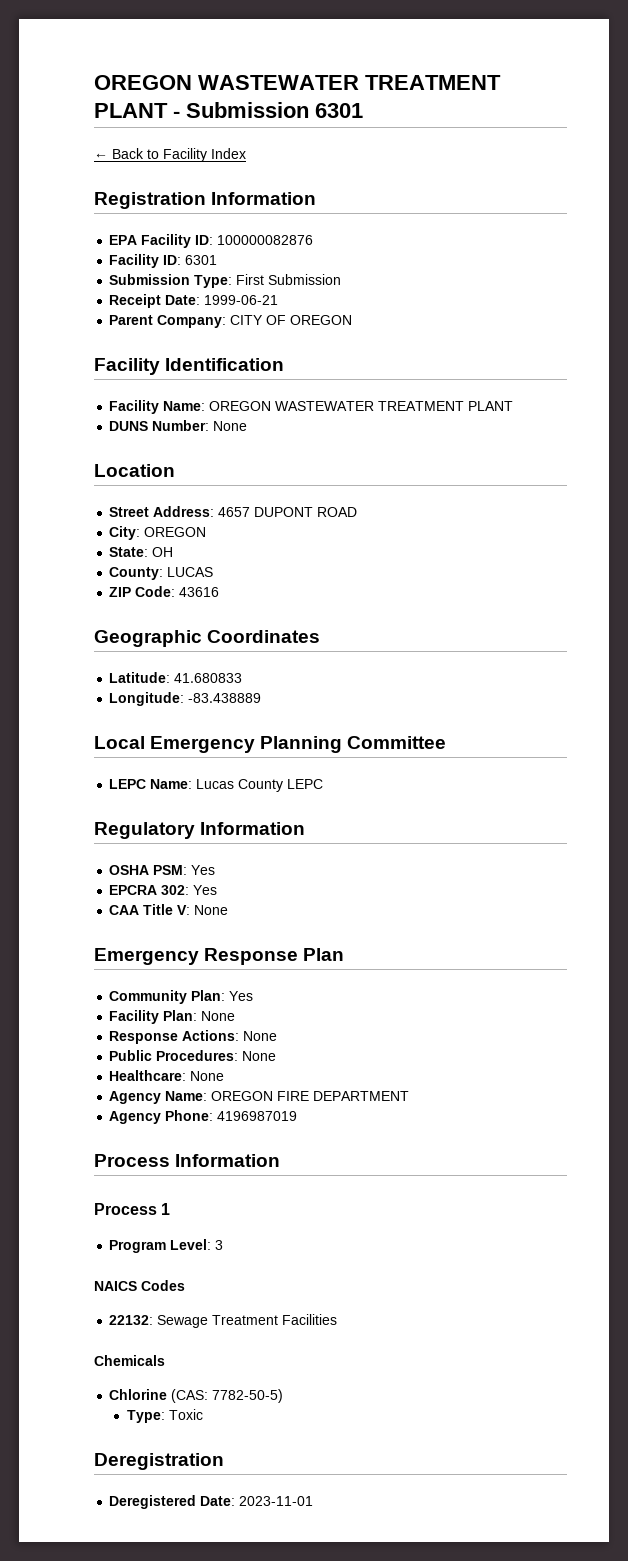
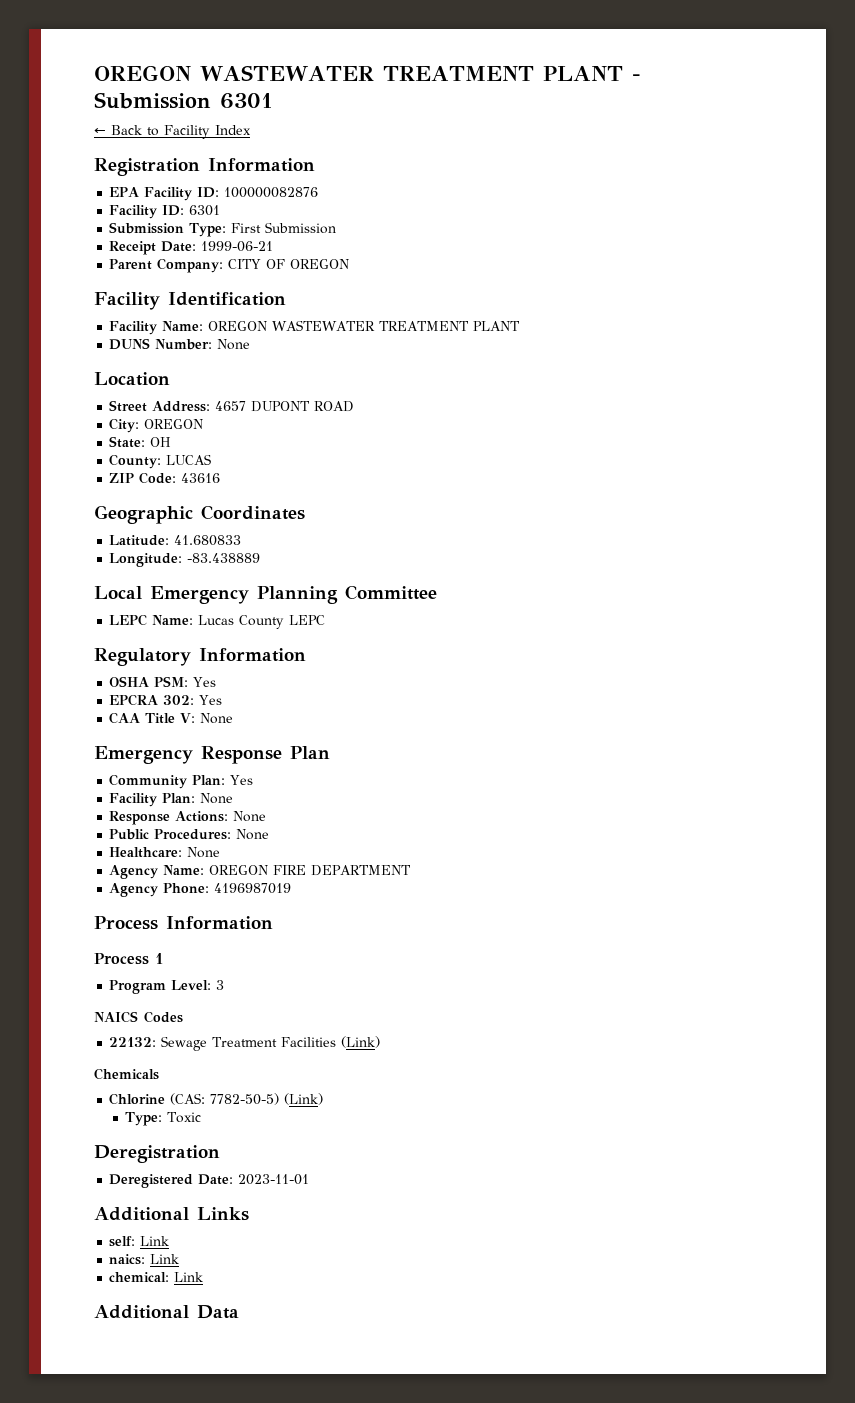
- 22132: Sewage Treatment Facilities
+ 22132: Sewage Treatment Facilities (Link)
- Chlorine (CAS: 7782-50-5)
+ Chlorine (CAS: 7782-50-5) (Link)
+ Additional Links
+ self: Link
+ naics: Link
+ chemical: Link
+ Additional Data

